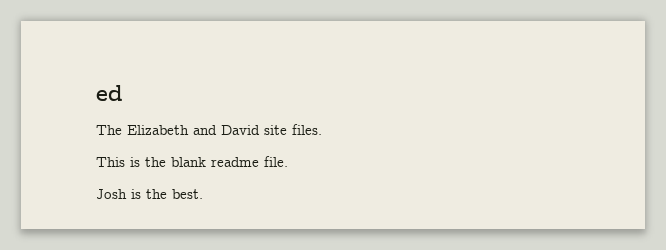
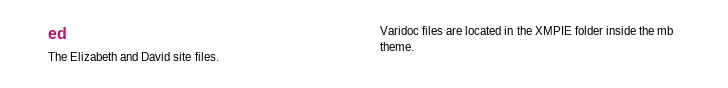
- This is the blank readme file.
- Josh is the best.
+ Varidoc files are located in the XMPIE folder inside the mb theme.

